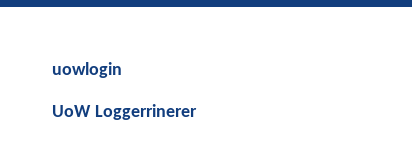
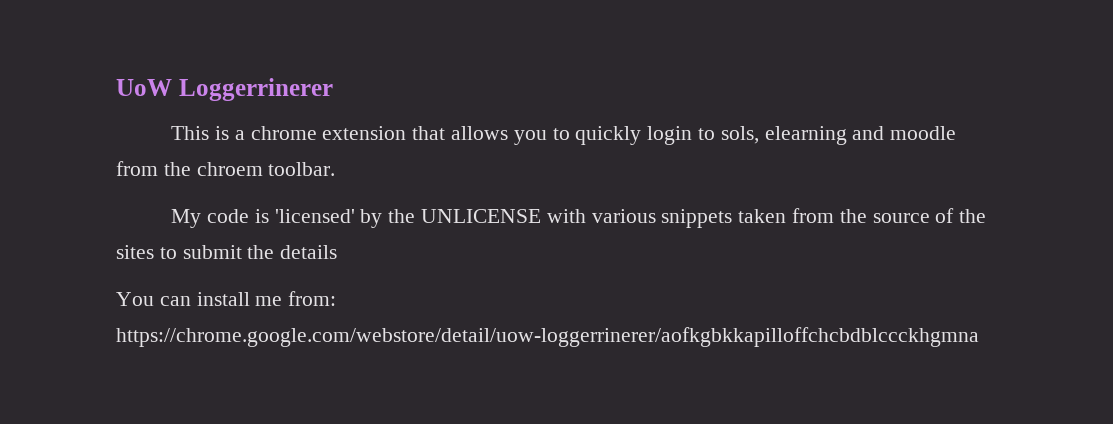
- uowlogin
+ This is a chrome extension that allows you to quickly login to sols, elearning and moodle from the chroem toolbar.
+ My code is 'licensed' by the UNLICENSE with various snippets taken from the source of the sites to submit the details
+ You can install me from: https://chrome.google.com/webstore/detail/uow-loggerrinerer/aofkgbkkapilloffchcbdblccckhgmna

